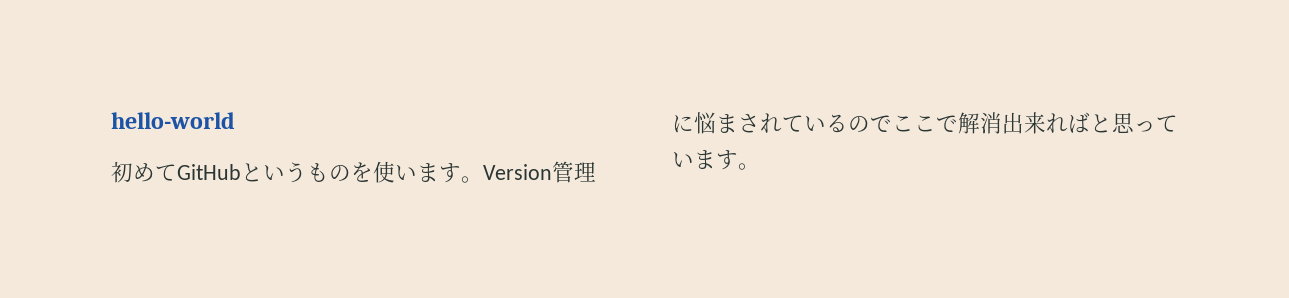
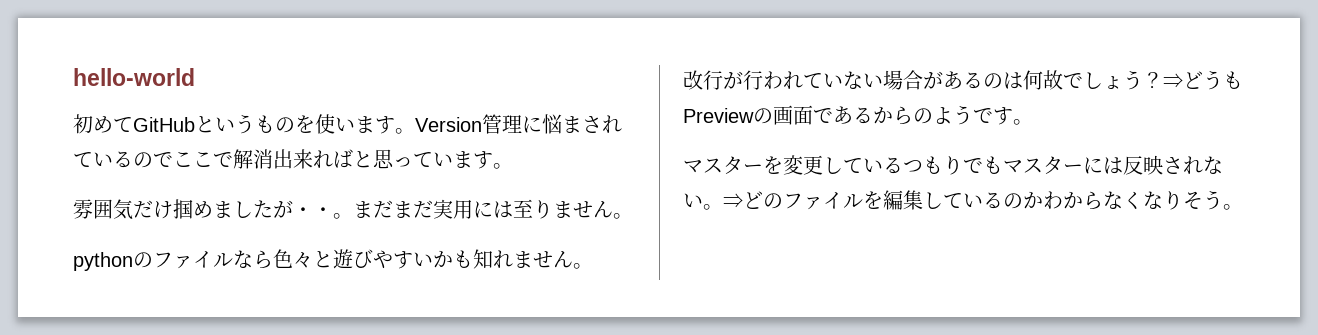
+ 雰囲気だけ掴めましたが・・。まだまだ実用には至りません。
+ pythonのファイルなら色々と遊びやすいかも知れません。
+ 改行が行われていない場合があるのは何故でしょう？⇒どうもPreviewの画面であるからのようです。
+ マスターを変更しているつもりでもマスターには反映されない。⇒どのファイルを編集しているのかわからなくなりそう。

